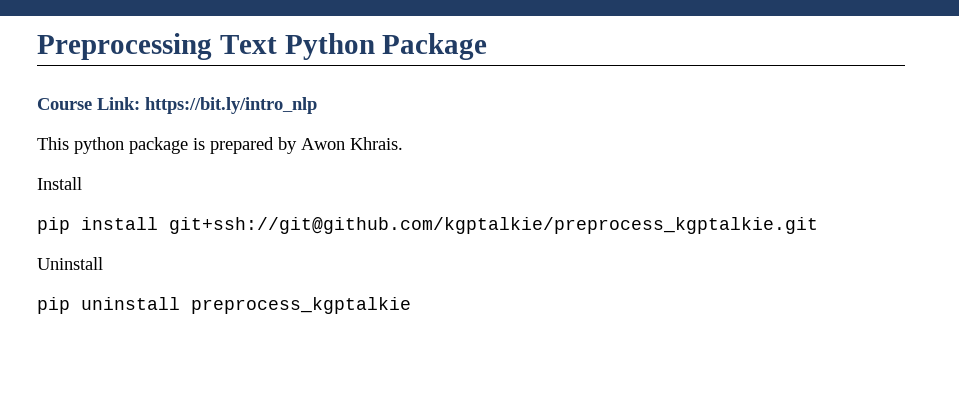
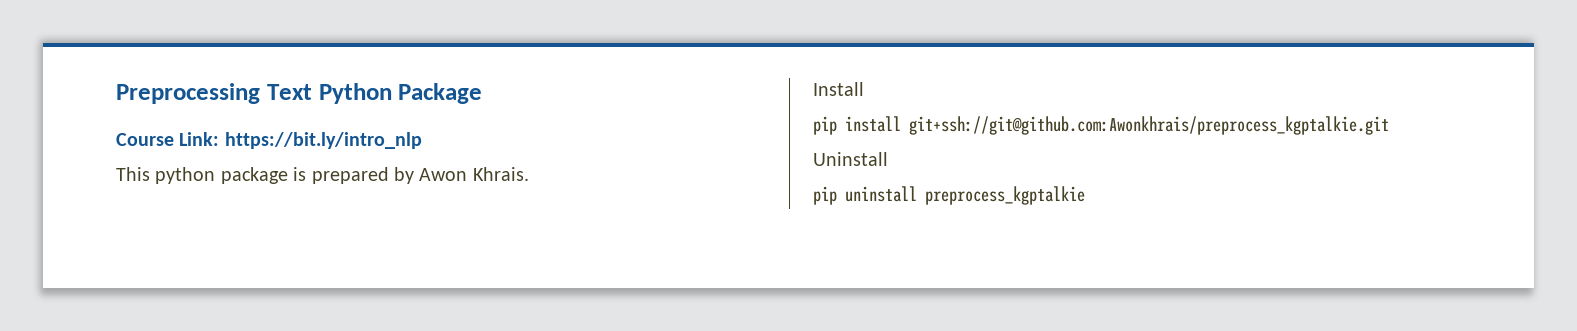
- pip install git+ssh://git@github.com/kgptalkie/preprocess_kgptalkie.git
+ pip install git+ssh://git@github.com:Awonkhrais/preprocess_kgptalkie.git

